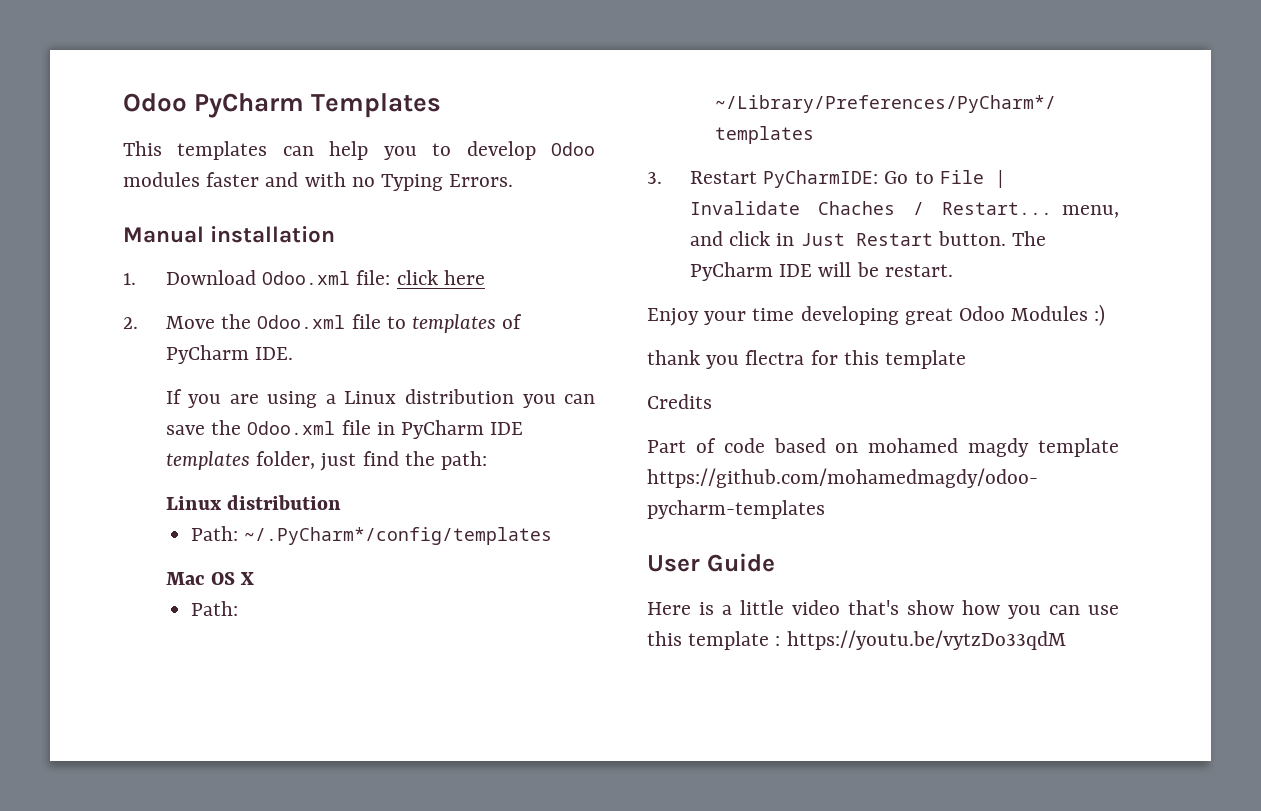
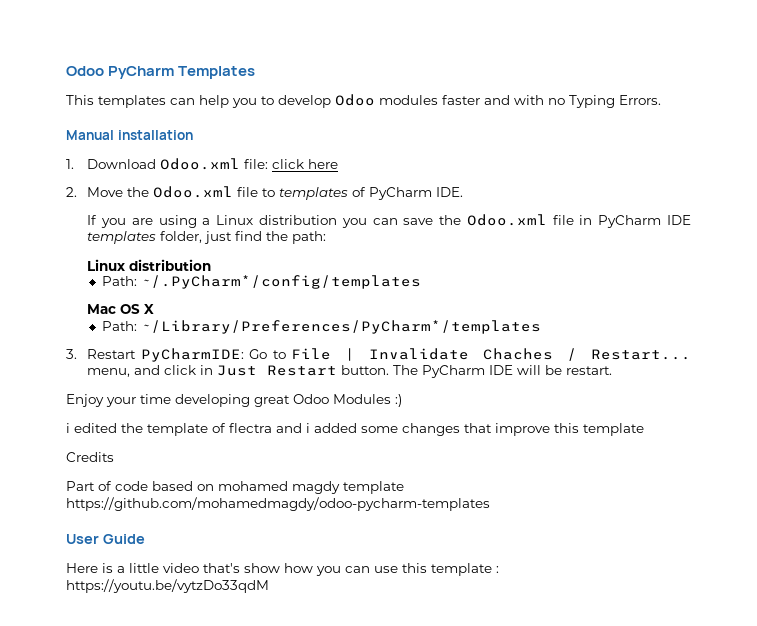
- thank you flectra for this template
+ i edited the template of flectra and i added some changes that improve this template

